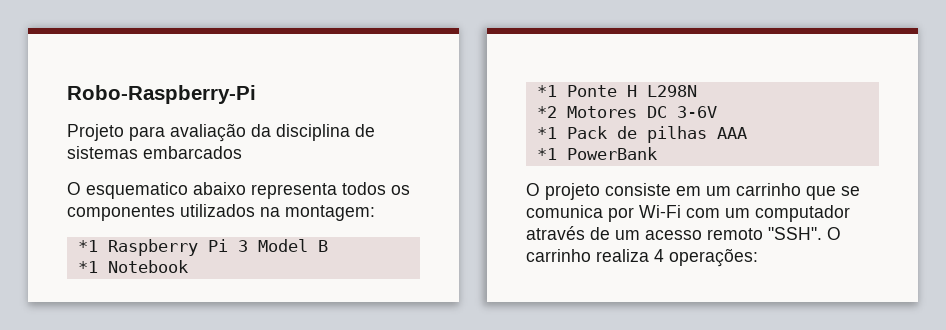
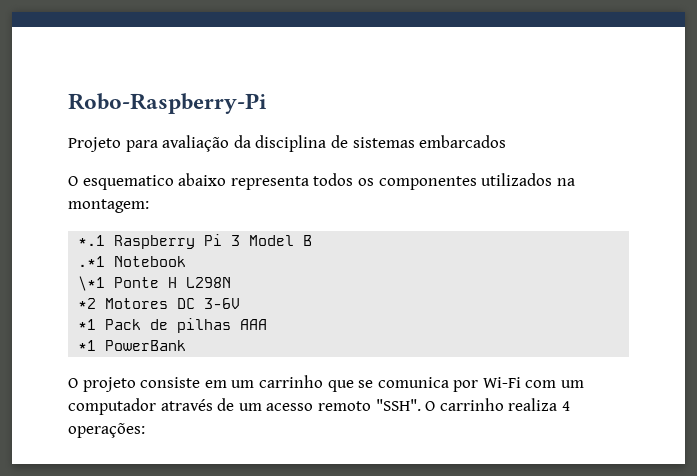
- *1 Raspberry Pi 3 Model B
+ *.1 Raspberry Pi 3 Model B
- *1 Notebook
+ .*1 Notebook
- *1 Ponte H L298N
+ \*1 Ponte H L298N

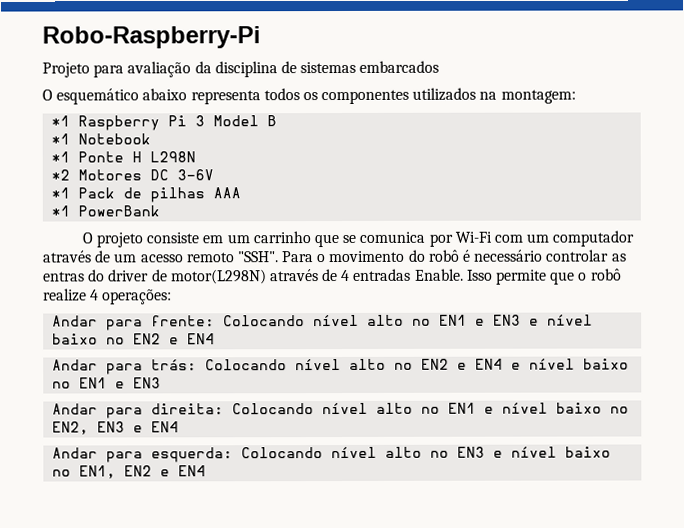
- O esquematico abaixo representa todos os componentes utilizados na montagem:
+ O esquemático abaixo representa todos os componentes utilizados na montagem:
- *.1 Raspberry Pi 3 Model B
+ *1 Raspberry Pi 3 Model B
- .*1 Notebook
+ *1 Notebook
- \*1 Ponte H L298N
+ *1 Ponte H L298N
- O carrinho realiza 4 operações:
+ Para o movimento do robô é necessário controlar as entras do driver de motor(L298N) através de 4 entradas Enable. Isso permite que o robô realize 4 operações:
+ Andar para frente: Colocando nível alto no EN1 e EN3 e nível baixo no EN2 e EN4
+ Andar para trás: Colocando nível alto no EN2 e EN4 e nível baixo no EN1 e EN3
+ Andar para direita: Colocando nível alto no EN1 e nível baixo no EN2, EN3 e EN4
+ Andar para esquerda: Colocando nível alto no EN3 e nível baixo no EN1, EN2 e EN4

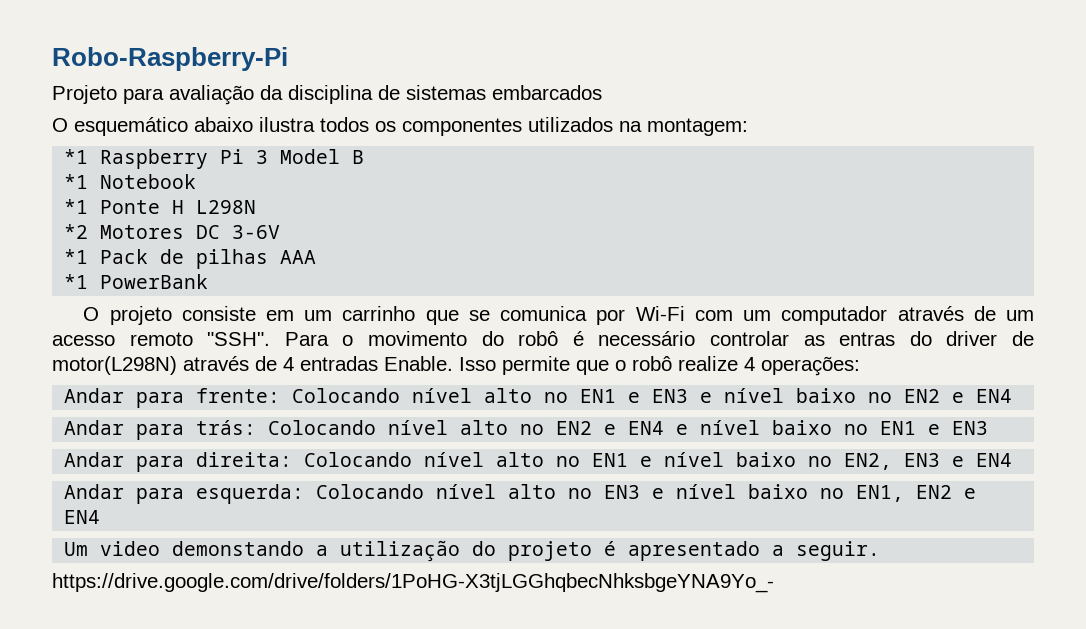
- O esquemático abaixo representa todos os componentes utilizados na montagem:
+ O esquemático abaixo ilustra todos os componentes utilizados na montagem:
+ Um video demonstando a utilização do projeto é apresentado a seguir.
+ https://drive.google.com/drive/folders/1PoHG-X3tjLGGhqbecNhksbgeYNA9Yo_-

